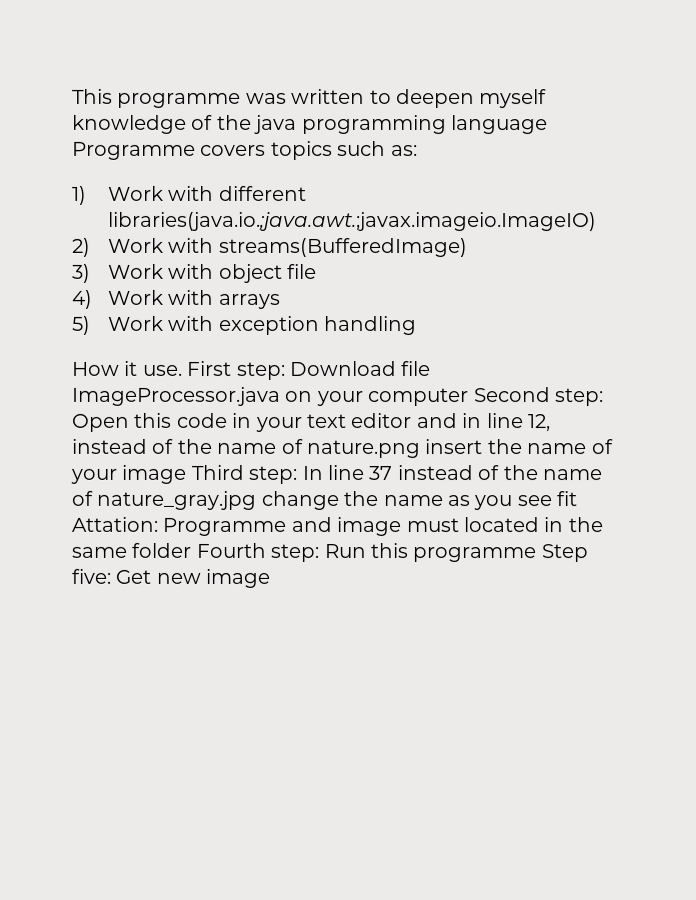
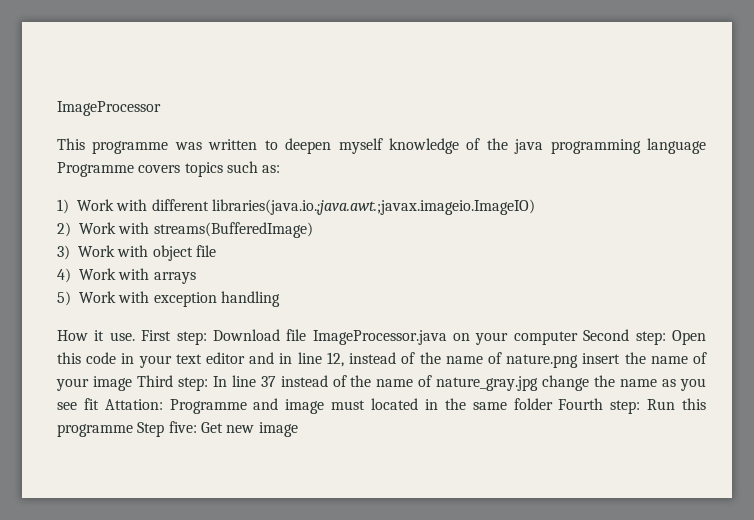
+ ImageProcessor

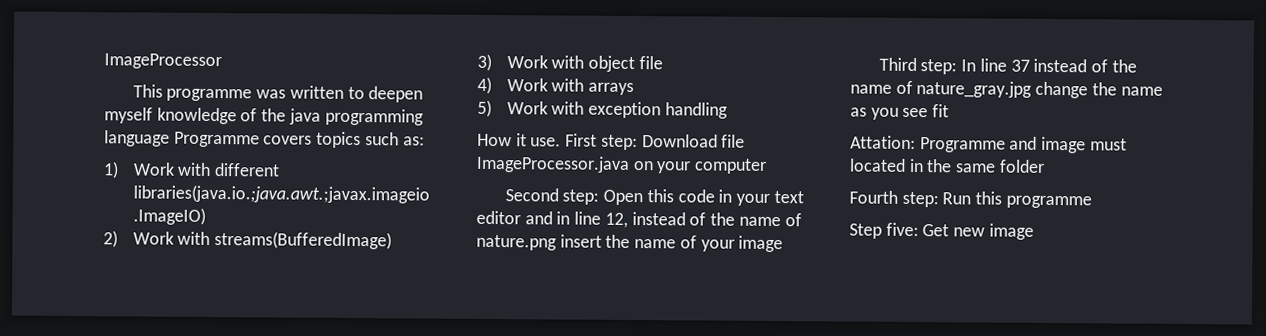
- Download file ImageProcessor.java on your computer Second step:
+ Download file ImageProcessor.java on your computer
+ Second step:
- Open this code in your text editor and in line 12, instead of the name of nature.png insert the name of your image Third step:
+ Open this code in your text editor and in line 12, instead of the name of nature.png insert the name of your image
+ Third step:
- In line 37 instead of the name of nature_gray.jpg change the name as you see fit Attation:
+ In line 37 instead of the name of nature_gray.jpg change the name as you see fit
+ Attation:
- Programme and image must located in the same folder Fourth step:
+ Programme and image must located in the same folder
+ Fourth step:
- Run this programme Step five:
+ Run this programme
+ Step five:

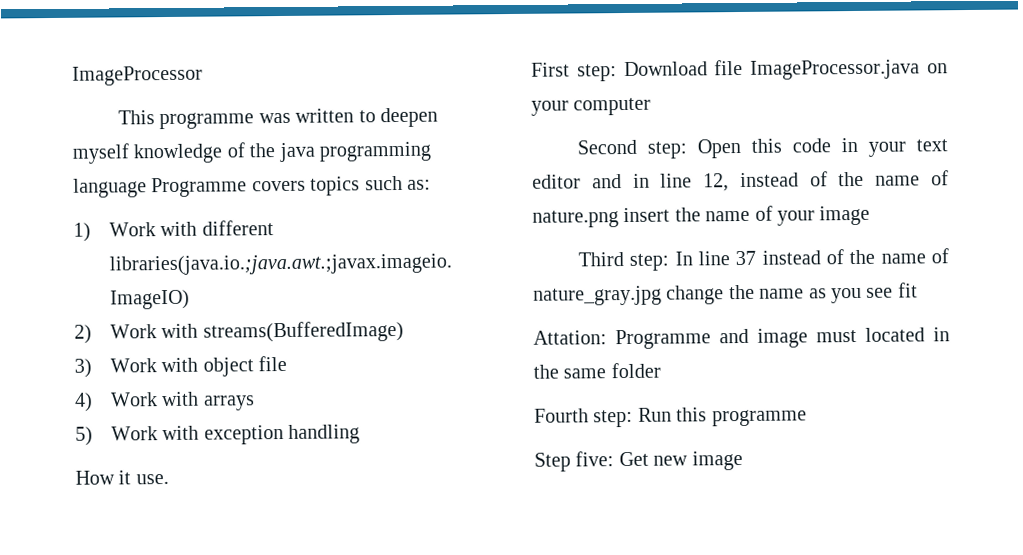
- How it use. First step: Download file ImageProcessor.java on your computer
+ How it use.
+ First step: Download file ImageProcessor.java on your computer

